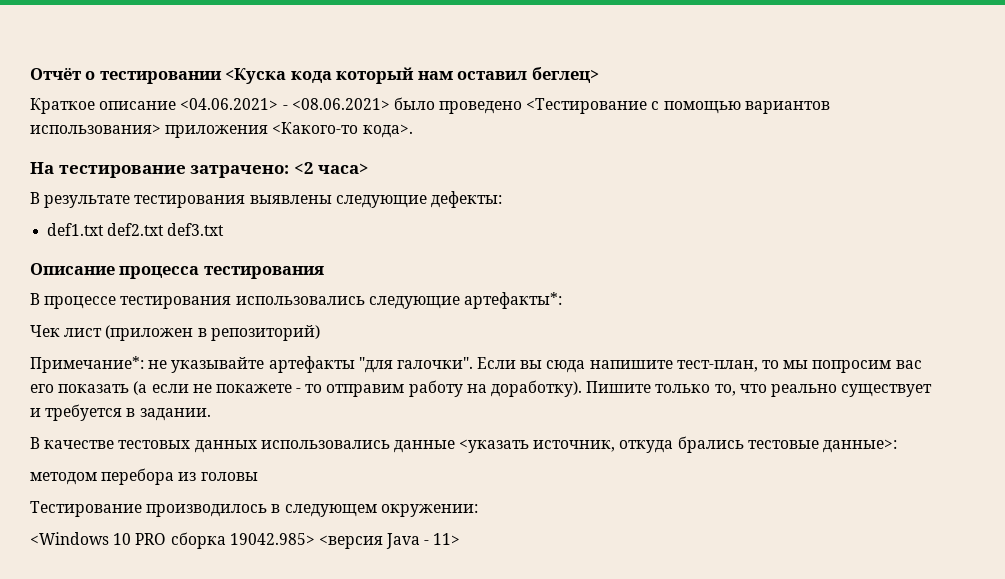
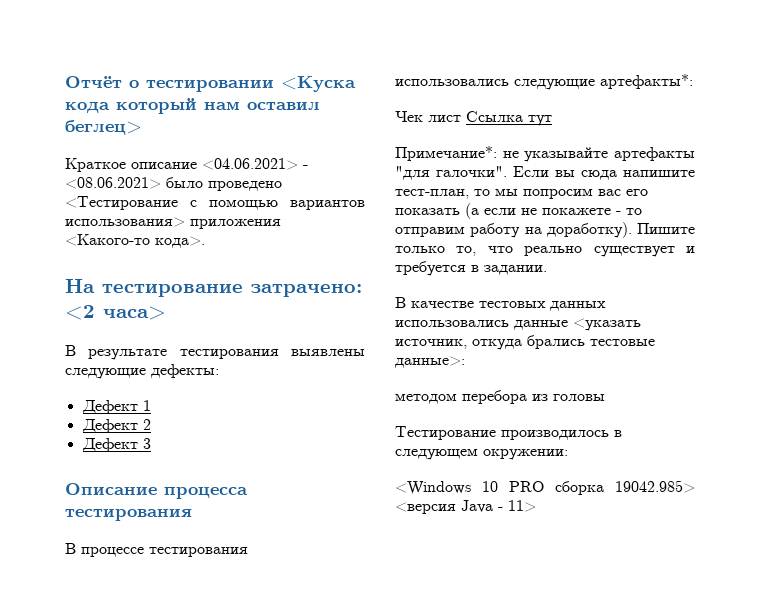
- def1.txt def2.txt def3.txt
+ Дефект 1
+ Дефект 2
+ Дефект 3
- Чек лист (приложен в репозиторий)
+ Чек лист Ссылка тут

